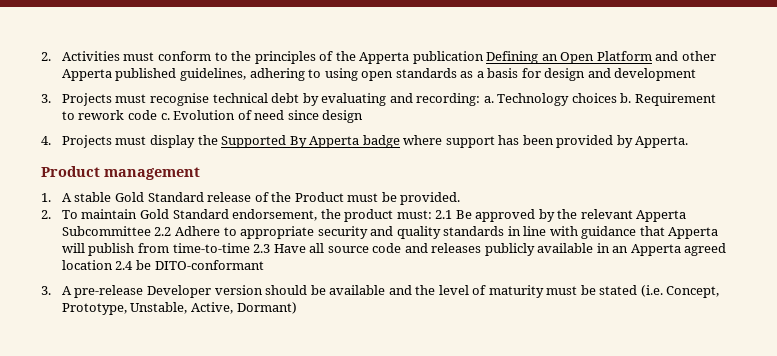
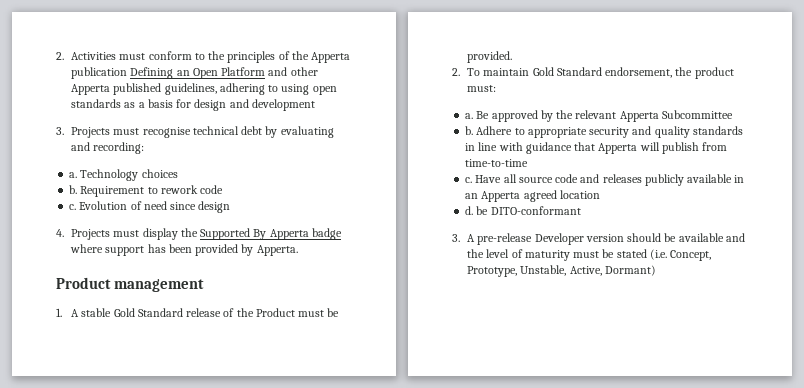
- 3. Projects must recognise technical debt by evaluating and recording: a.
+ 3. Projects must recognise technical debt by evaluating and recording:
+ a.
- Technology choices b.
+ Technology choices
+ b.
- Requirement to rework code c.
+ Requirement to rework code
+ c.
- 2. To maintain Gold Standard endorsement, the product must: 2.1 Be approved by the relevant Apperta Subcommittee 2.2 Adhere to appropriate security and quality standards in line with guidance that Apperta will publish from time-to-time 2.3 Have all source code and releases publicly available in an Apperta agreed location 2.4 be DITO-conformant
+ 2. To maintain Gold Standard endorsement, the product must:
+ a. Be approved by the relevant Apperta Subcommittee
+ b. Adhere to appropriate security and quality standards in line with guidance that Apperta will publish from time-to-time
+ c. Have all source code and releases publicly available in an Apperta agreed location
+ d. be DITO-conformant

